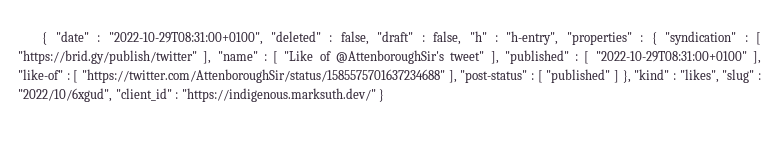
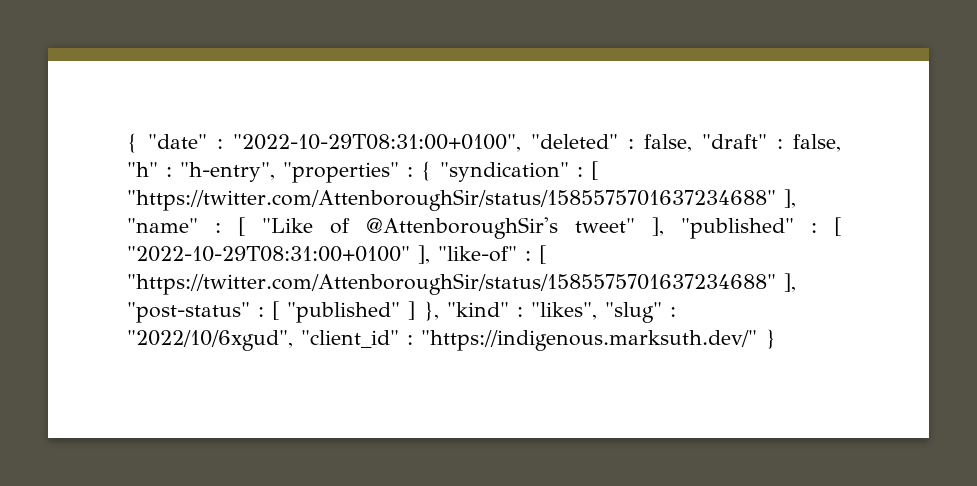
- { "date" : "2022-10-29T08:31:00+0100", "deleted" : false, "draft" : false, "h" : "h-entry", "properties" : { "syndication" : [ "https://brid.gy/publish/twitter" ], "name" : [ "Like of @AttenboroughSir's tweet" ], "published" : [ "2022-10-29T08:31:00+0100" ], "like-of" : [ "https://twitter.com/AttenboroughSir/status/1585575701637234688" ], "post-status" : [ "published" ] }, "kind" : "likes", "slug" : "2022/10/6xgud", "client_id" : "https://indigenous.marksuth.dev/" }
+ { "date" : "2022-10-29T08:31:00+0100", "deleted" : false, "draft" : false, "h" : "h-entry", "properties" : { "syndication" : [ "https://twitter.com/AttenboroughSir/status/1585575701637234688" ], "name" : [ "Like of @AttenboroughSir's tweet" ], "published" : [ "2022-10-29T08:31:00+0100" ], "like-of" : [ "https://twitter.com/AttenboroughSir/status/1585575701637234688" ], "post-status" : [ "published" ] }, "kind" : "likes", "slug" : "2022/10/6xgud", "client_id" : "https://indigenous.marksuth.dev/" }

